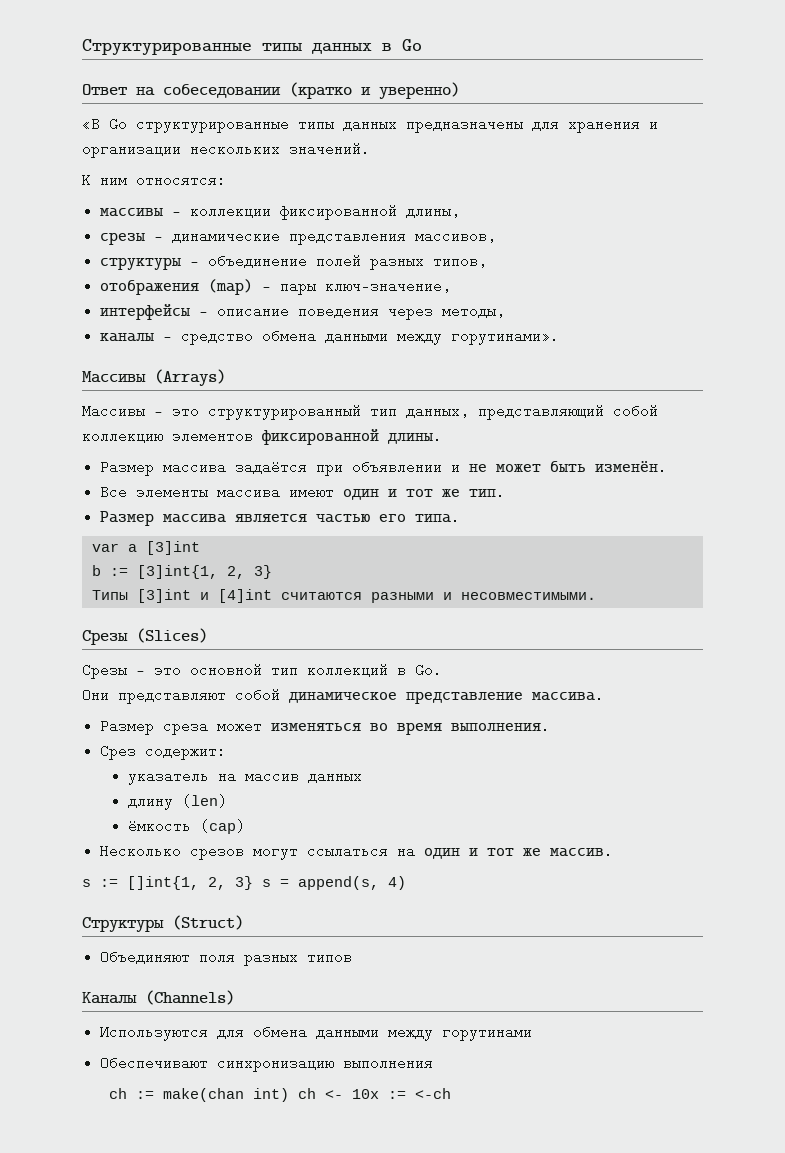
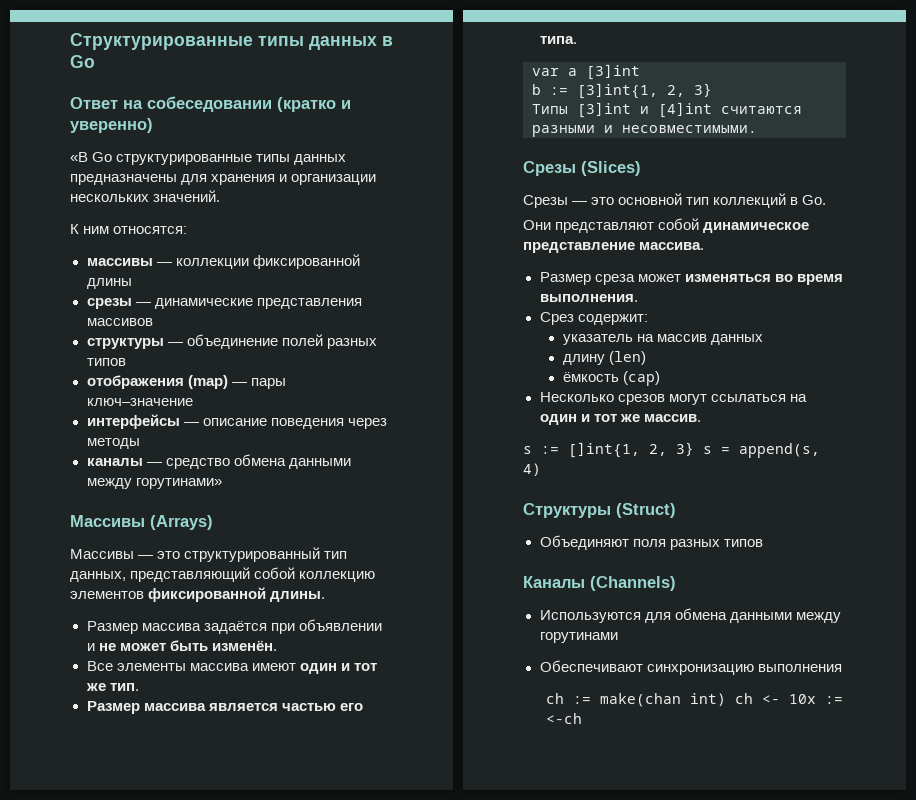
- массивы — коллекции фиксированной длины,
+ массивы — коллекции фиксированной длины
- срезы — динамические представления массивов,
+ срезы — динамические представления массивов
- структуры — объединение полей разных типов,
+ структуры — объединение полей разных типов
- отображения (map) — пары ключ–значение,
+ отображения (map) — пары ключ–значение
- интерфейсы — описание поведения через методы,
+ интерфейсы — описание поведения через методы
- каналы — средство обмена данными между горутинами».
+ каналы — средство обмена данными между горутинами»

